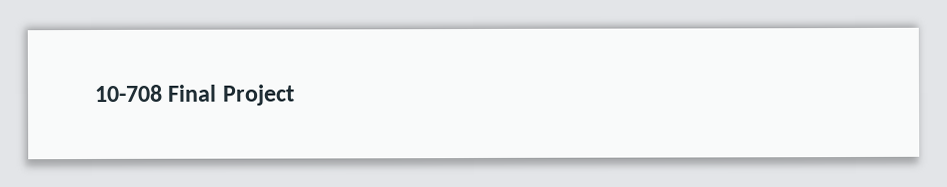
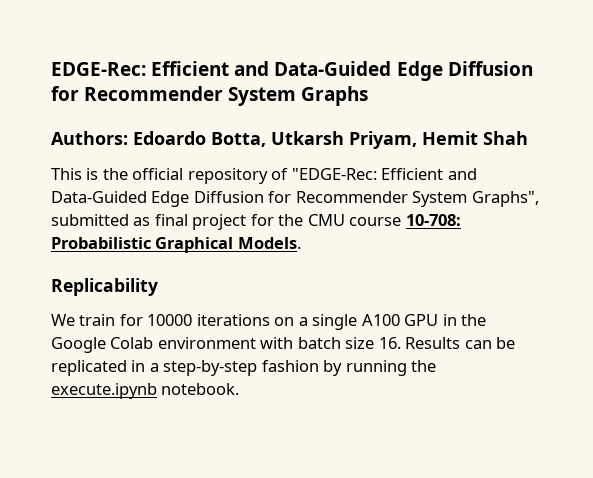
- 10-708 Final Project
+ EDGE-Rec: Efficient and Data-Guided Edge Diffusion for Recommender System Graphs
+ Authors: Edoardo Botta, Utkarsh Priyam, Hemit Shah
+ This is the official repository of "EDGE-Rec: Efficient and Data-Guided Edge Diffusion for Recommender System Graphs", submitted as final project for the CMU course 10-708: Probabilistic Graphical Models.
+ Replicability
+ We train for 10000 iterations on a single A100 GPU in the Google Colab environment with batch size 16. Results can be replicated in a step-by-step fashion by running the execute.ipynb notebook.

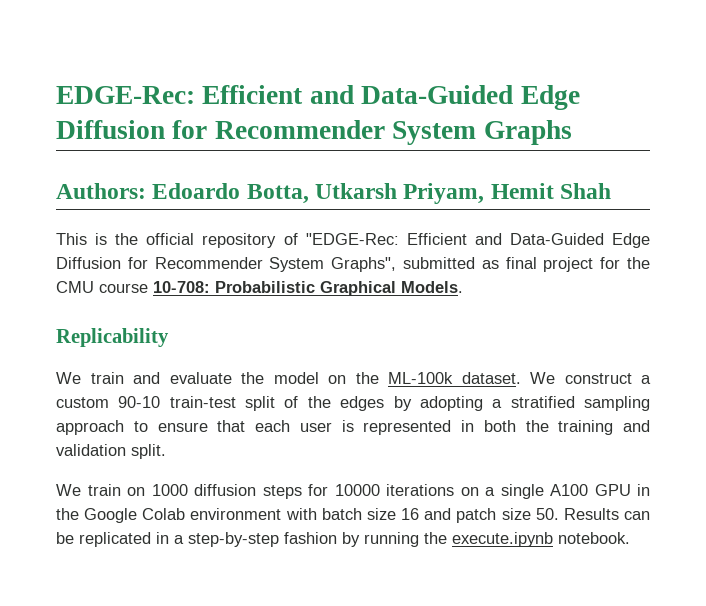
- We train for 10000 iterations on a single A100 GPU in the Google Colab environment with batch size 16. Results can be replicated in a step-by-step fashion by running the execute.ipynb notebook.
+ We train and evaluate the model on the ML-100k dataset. We construct a custom 90-10 train-test split of the edges by adopting a stratified sampling approach to ensure that each user is represented in both the training and validation split.
+ We train on 1000 diffusion steps for 10000 iterations on a single A100 GPU in the Google Colab environment with batch size 16 and patch size 50. Results can be replicated in a step-by-step fashion by running the execute.ipynb notebook.

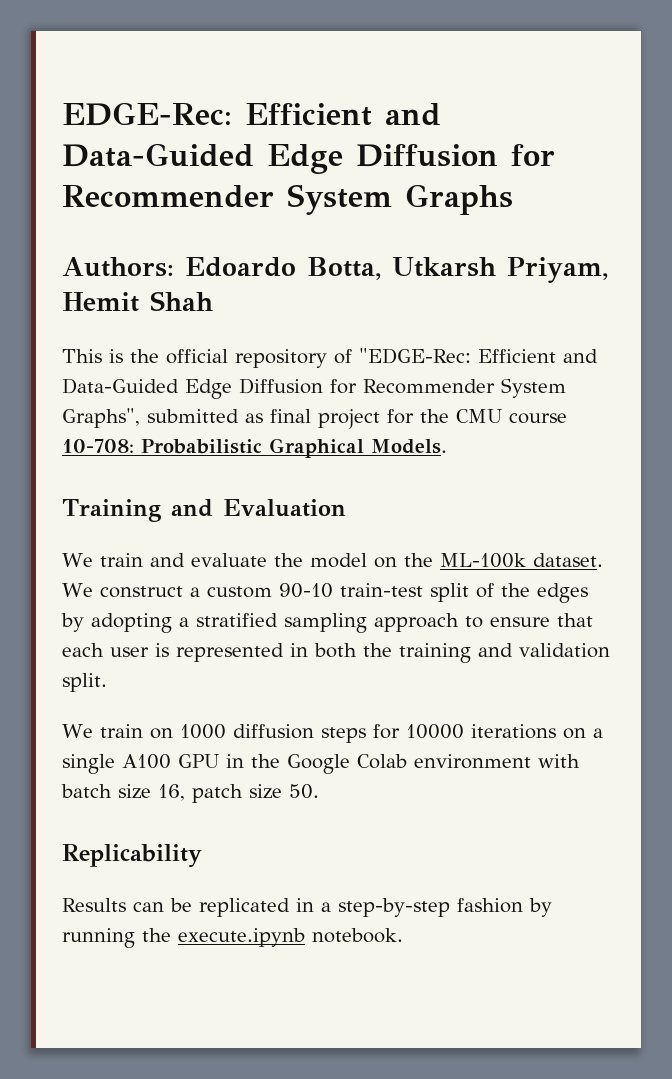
- Replicability
+ Training and Evaluation
- We train on 1000 diffusion steps for 10000 iterations on a single A100 GPU in the Google Colab environment with batch size 16 and patch size 50. Results can be replicated in a step-by-step fashion by running the execute.ipynb notebook.
+ We train on 1000 diffusion steps for 10000 iterations on a single A100 GPU in the Google Colab environment with batch size 16, patch size 50.
+ Replicability
+ Results can be replicated in a step-by-step fashion by running the execute.ipynb notebook.

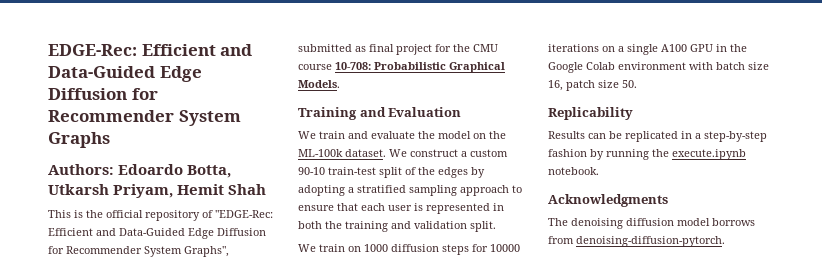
+ Acknowledgments
+ The denoising diffusion model borrows from denoising-diffusion-pytorch.

